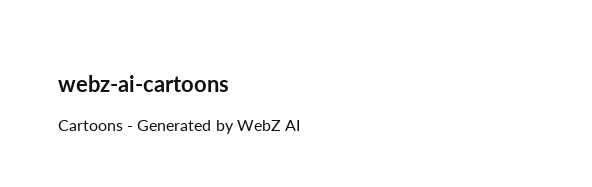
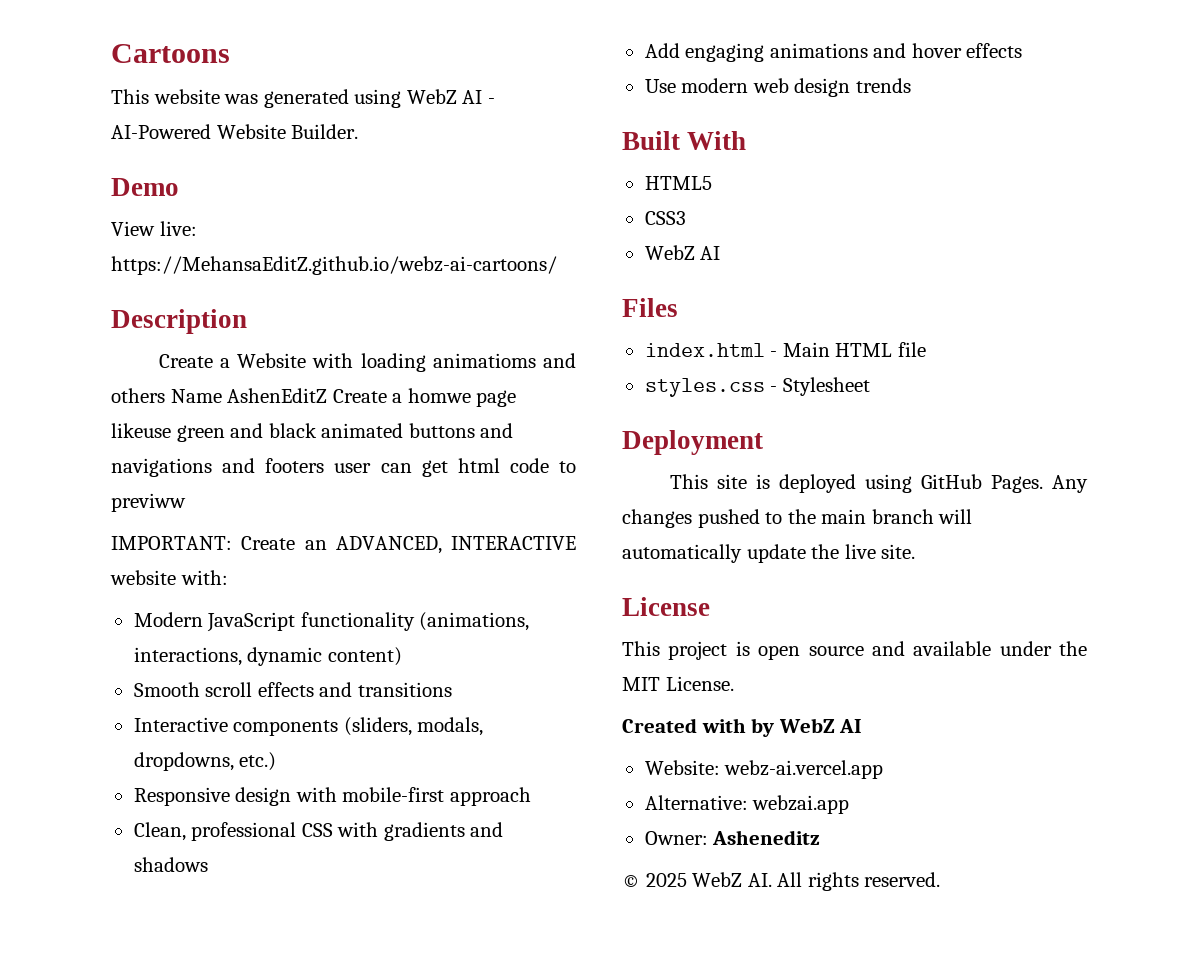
- webz-ai-cartoons
- Cartoons - Generated by WebZ AI
+ Cartoons
+ This website was generated using WebZ AI - AI-Powered Website Builder.
+ Demo
+ View live: https://MehansaEditZ.github.io/webz-ai-cartoons/
+ Description
+ Create a Website with loading animatioms and others Name AshenEditZ Create a homwe page likeuse green and black animated buttons and navigations and footers user can get html code to previww
+ IMPORTANT: Create an ADVANCED, INTERACTIVE website with:
+ Modern JavaScript functionality (animations, interactions, dynamic content)
+ Smooth scroll effects and transitions
+ Interactive components (sliders, modals, dropdowns, etc.)
+ Responsive design with mobile-first approach
+ Clean, professional CSS with gradients and shadows
+ Add engaging animations and hover effects
+ Use modern web design trends
+ Built With
+ HTML5
+ CSS3
+ WebZ AI
+ Files
+ index.html - Main HTML file
+ styles.css - Stylesheet
+ Deployment
+ This site is deployed using GitHub Pages. Any changes pushed to the main branch will automatically update the live site.
+ License
+ This project is open source and available under the MIT License.
+ Created with by WebZ AI
+ Website: webz-ai.vercel.app
+ Alternative: webzai.app
+ Owner: Asheneditz
+ © 2025 WebZ AI. All rights reserved.

